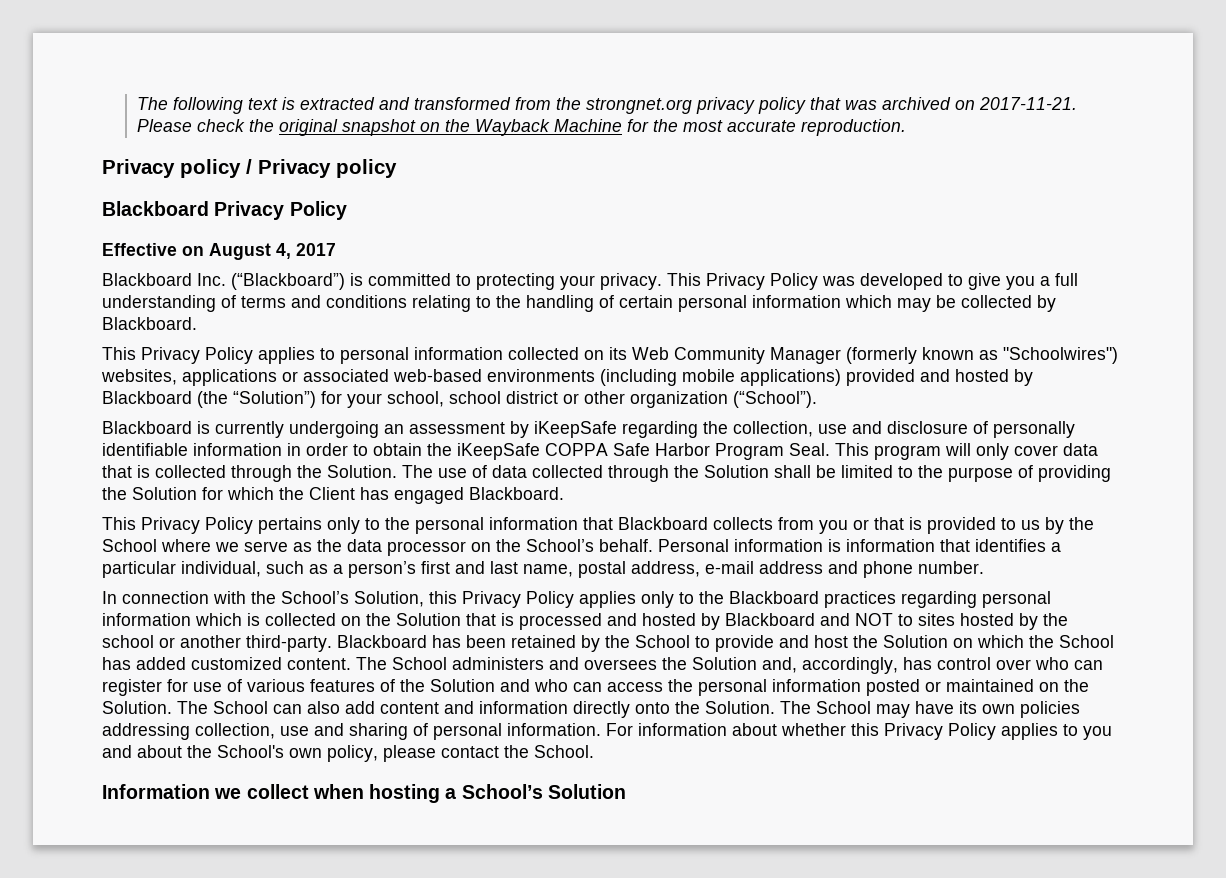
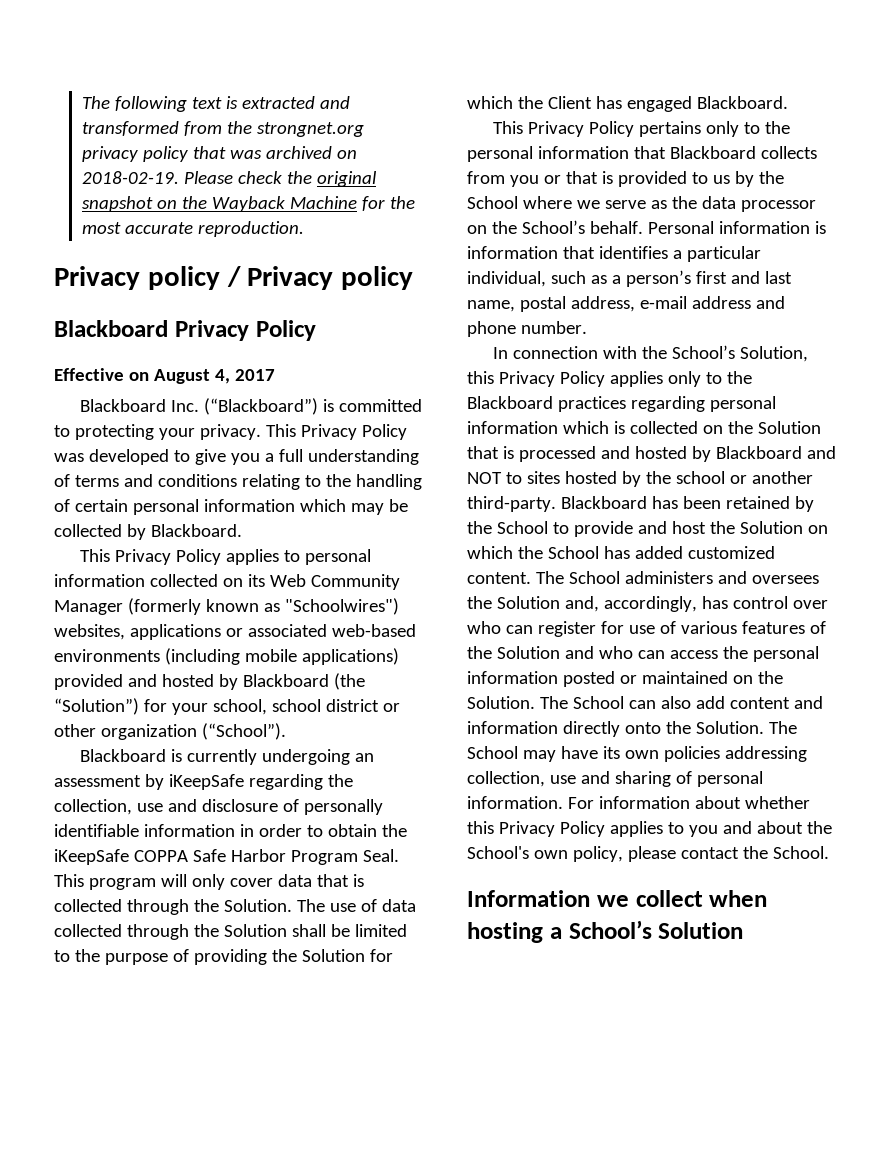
- The following text is extracted and transformed from the strongnet.org privacy policy that was archived on 2017-11-21.
+ The following text is extracted and transformed from the strongnet.org privacy policy that was archived on 2018-02-19.

